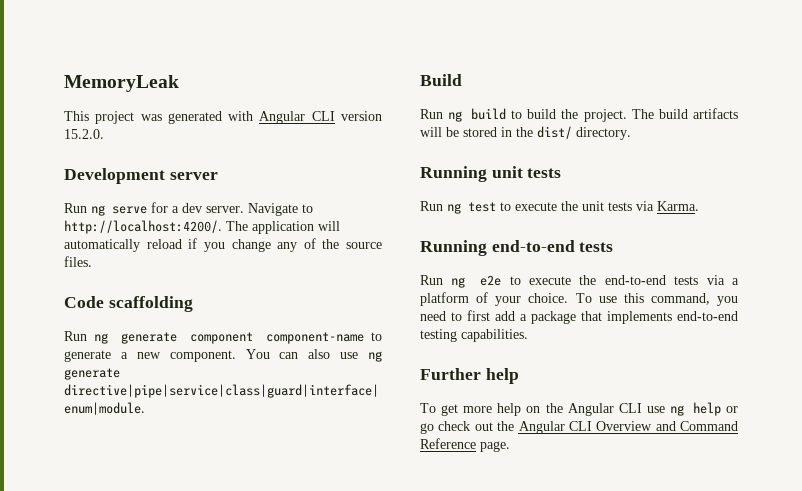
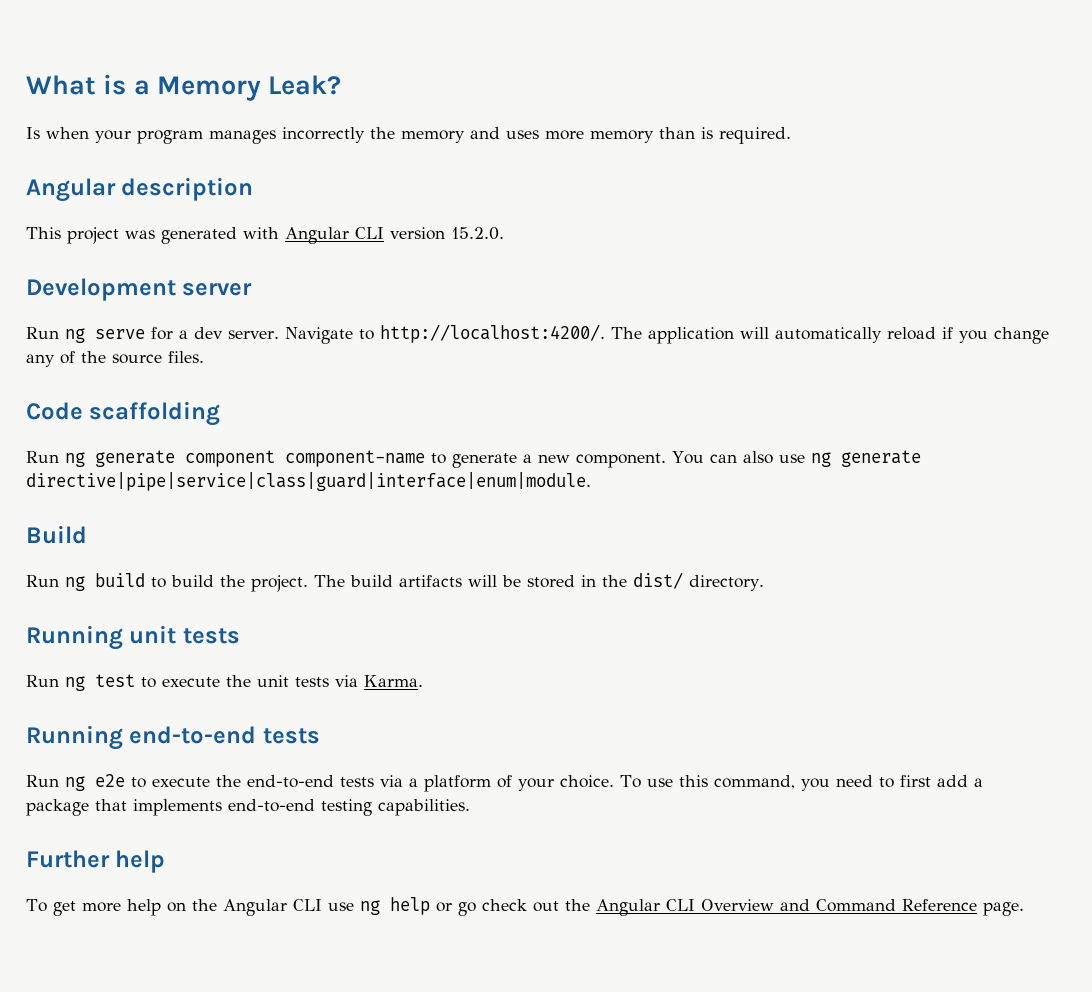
- MemoryLeak
+ What is a Memory Leak?
+ Is when your program manages incorrectly the memory and uses more memory than is required.
+ Angular description

